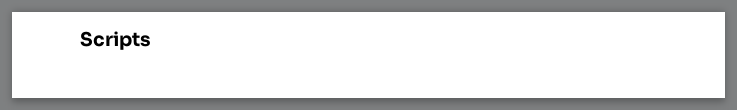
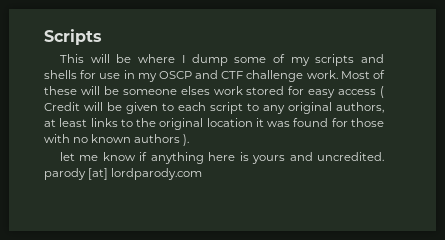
+ This will be where I dump some of my scripts and shells for use in my OSCP and CTF challenge work. Most of these will be someone elses work stored for easy access ( Credit will be given to each script to any original authors, at least links to the original location it was found for those with no known authors ).
+ let me know if anything here is yours and uncredited. parody [at] lordparody.com

